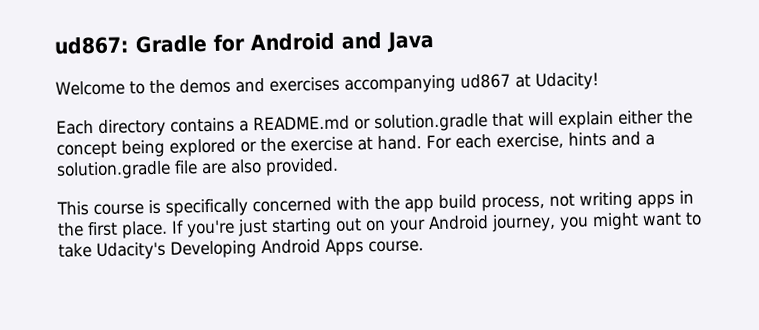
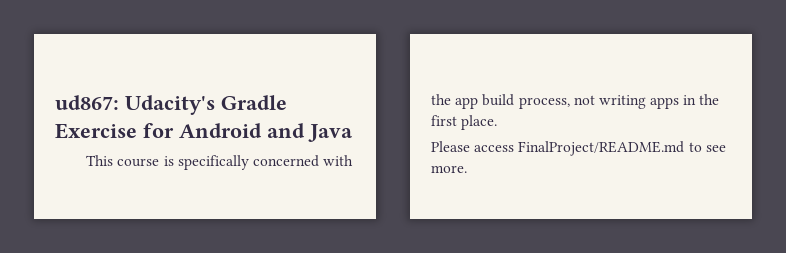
- ud867: Gradle for Android and Java
+ ud867: Udacity's Gradle Exercise for Android and Java
- Welcome to the demos and exercises accompanying ud867 at Udacity!
- Each directory contains a README.md or solution.gradle that will explain either the concept being explored or the exercise at hand. For each exercise, hints and a solution.gradle file are also provided.
- This course is specifically concerned with the app build process, not writing apps in the first place. If you're just starting out on your Android journey, you might want to take Udacity's Developing Android Apps course.
+ This course is specifically concerned with the app build process, not writing apps in the first place.
+ Please access FinalProject/README.md to see more.

